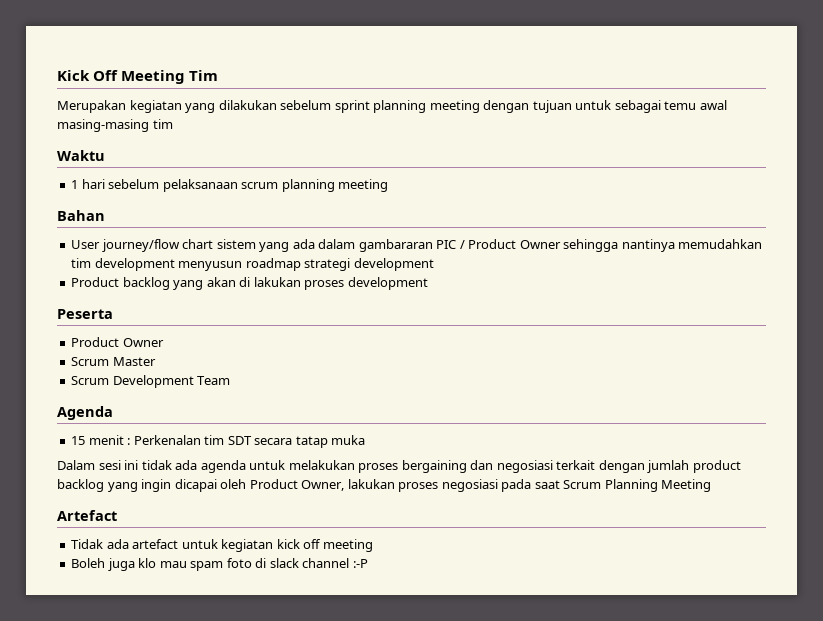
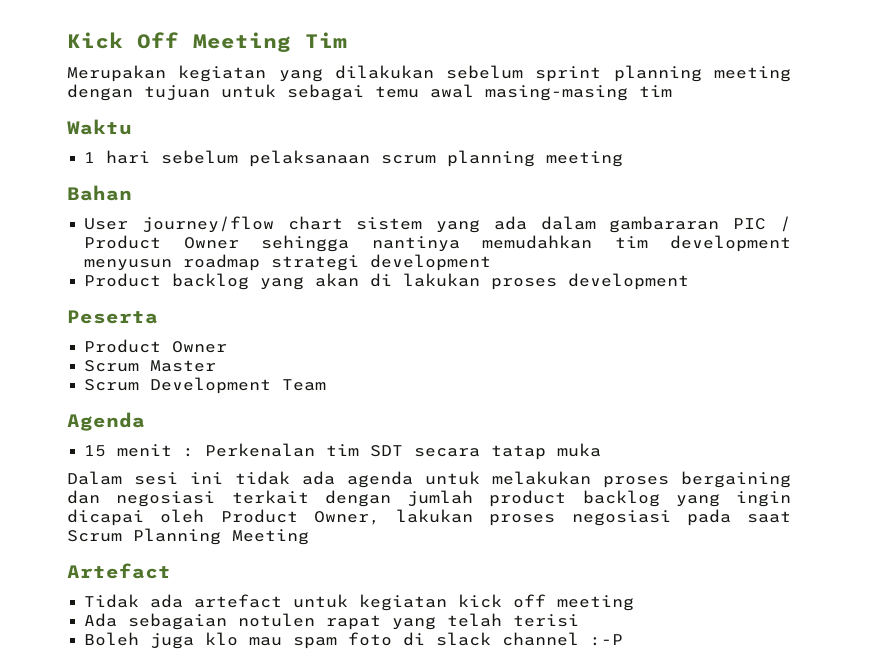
+ Ada sebagaian notulen rapat yang telah terisi

